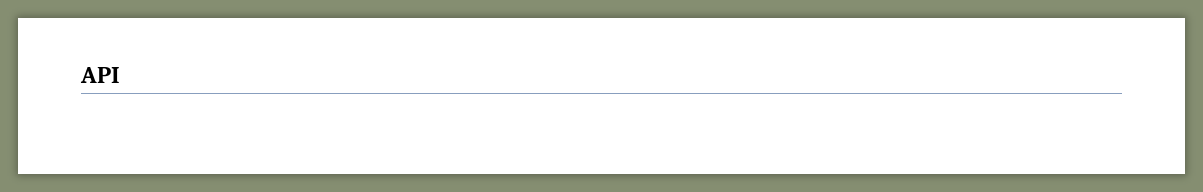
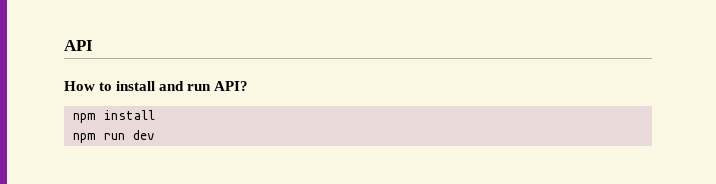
+ How to install and run API?
+ npm install
+ npm run dev

